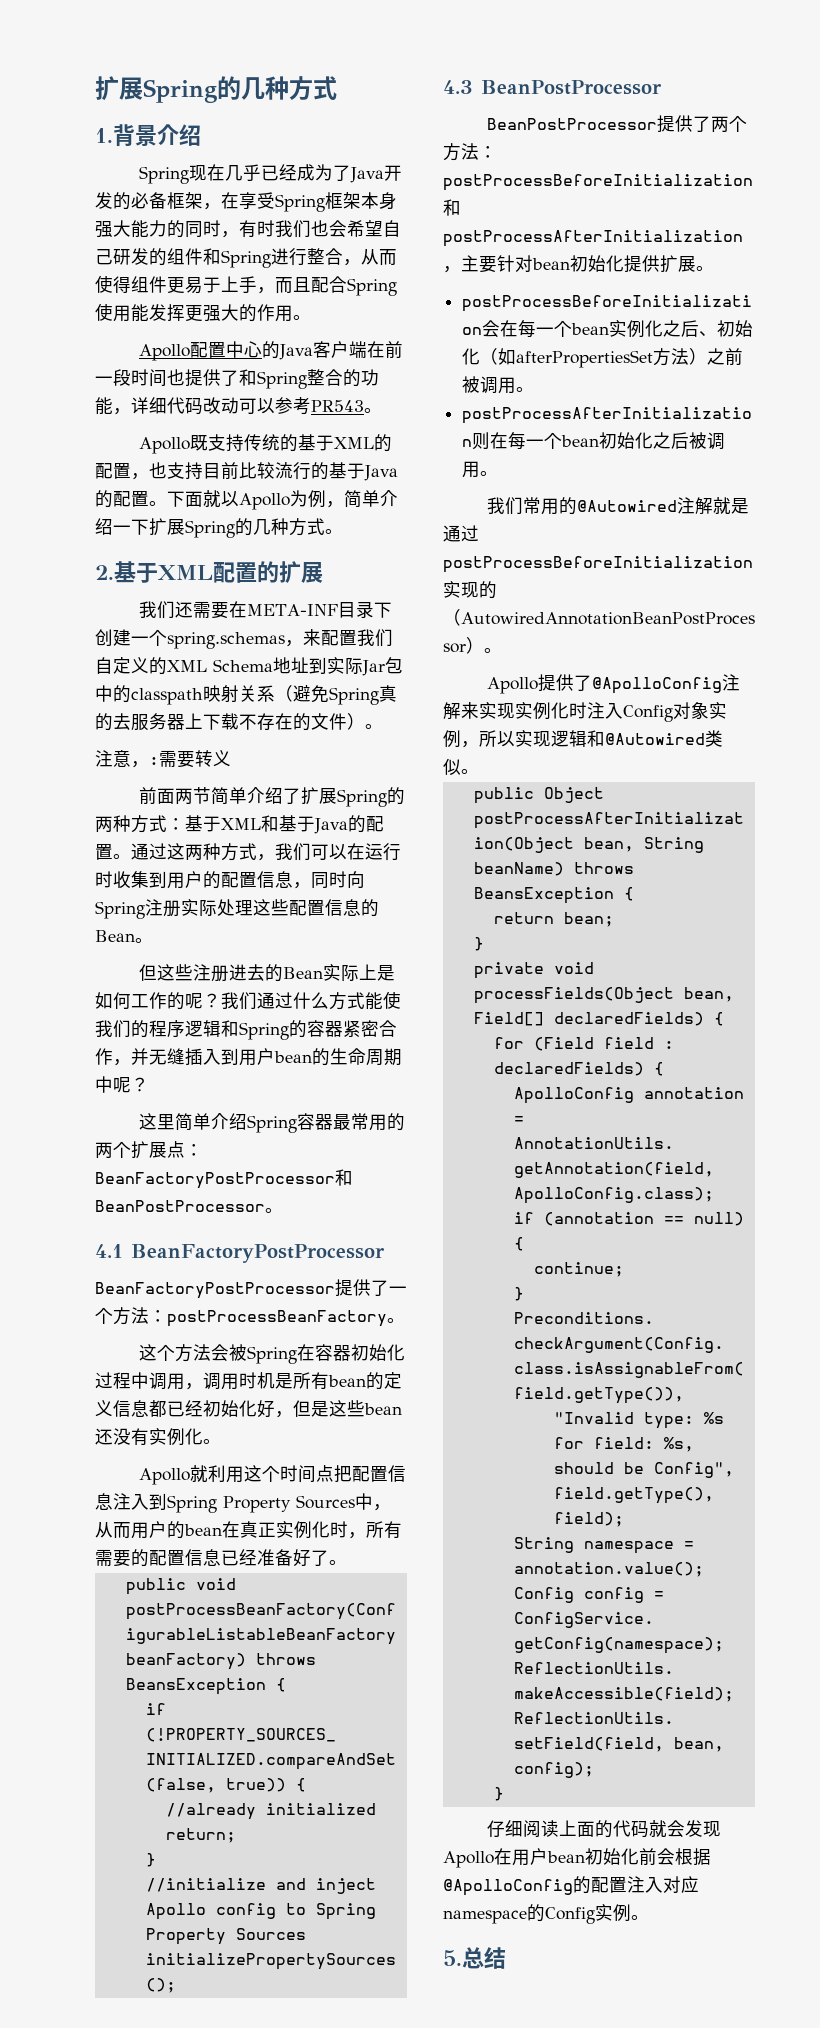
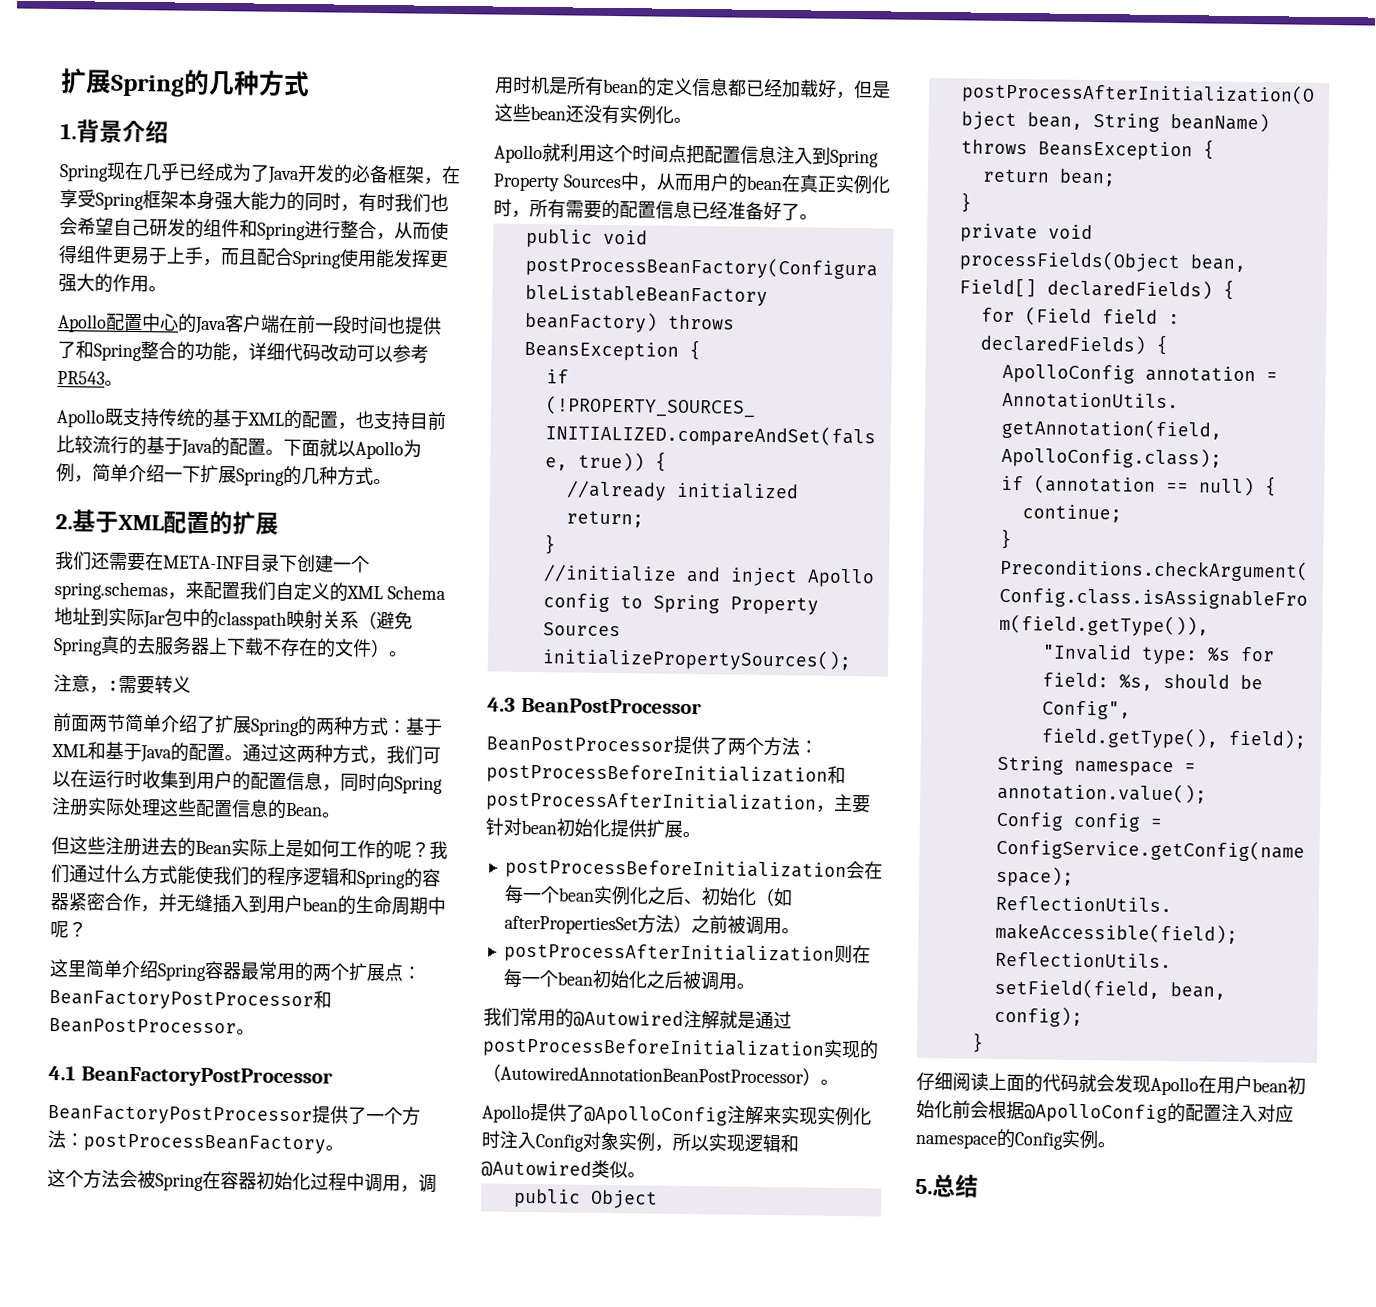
- 这个方法会被Spring在容器初始化过程中调用，调用时机是所有bean的定义信息都已经初始化好，但是这些bean还没有实例化。
+ 这个方法会被Spring在容器初始化过程中调用，调用时机是所有bean的定义信息都已经加载好，但是这些bean还没有实例化。

